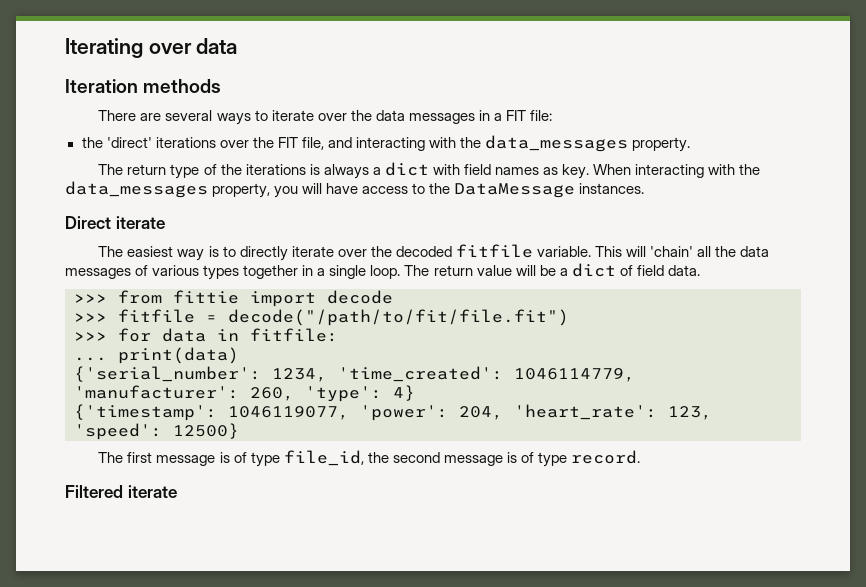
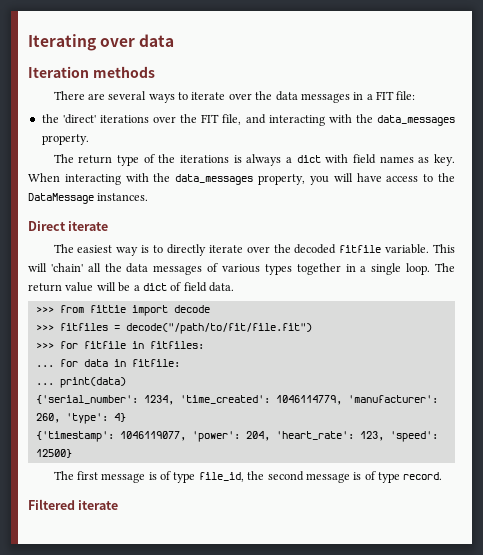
- >>> fitfile = decode("/path/to/fit/file.fit")
+ >>> fitfiles = decode("/path/to/fit/file.fit")
- >>> for data in fitfile:
+ >>> for fitfile in fitfiles:
+ ... for data in fitfile:

